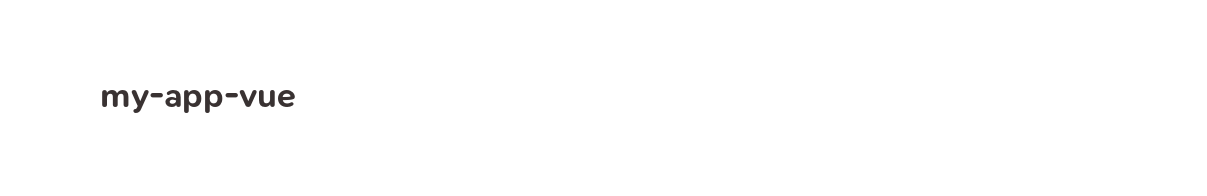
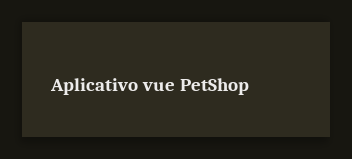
- my-app-vue
+ Aplicativo vue PetShop

